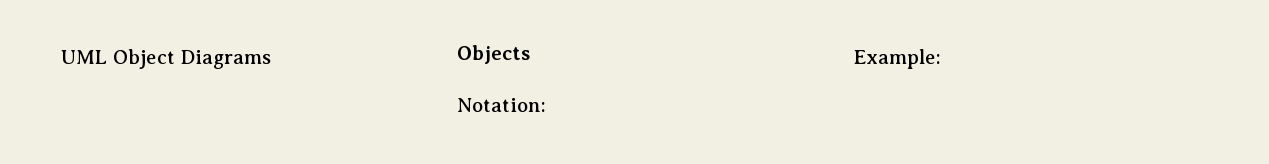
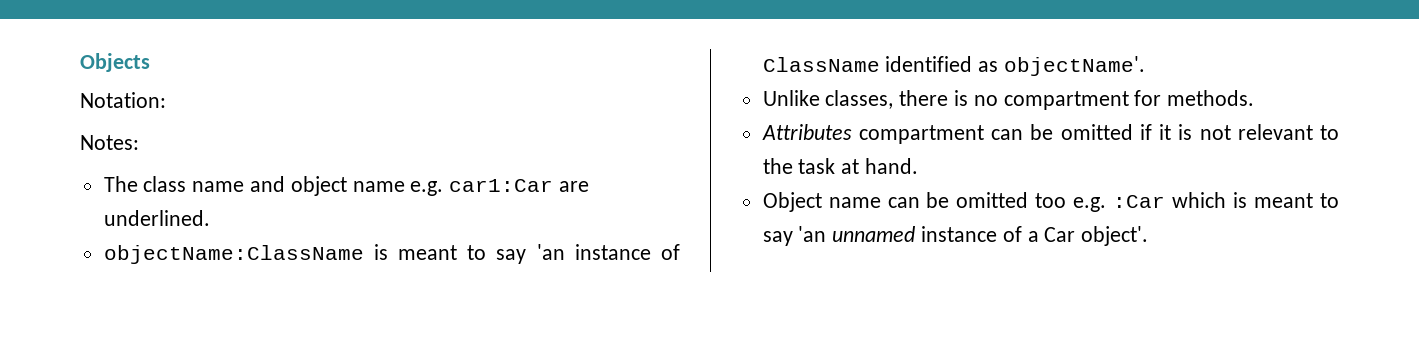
- UML Object Diagrams
- Example:
+ Notes:
+ The class name and object name e.g. car1:Car are underlined.
+ objectName:ClassName is meant to say 'an instance of ClassName identified as objectName'.
+ Unlike classes, there is no compartment for methods.
+ Attributes compartment can be omitted if it is not relevant to the task at hand.
+ Object name can be omitted too e.g. :Car which is meant to say 'an unnamed instance of a Car object'.

